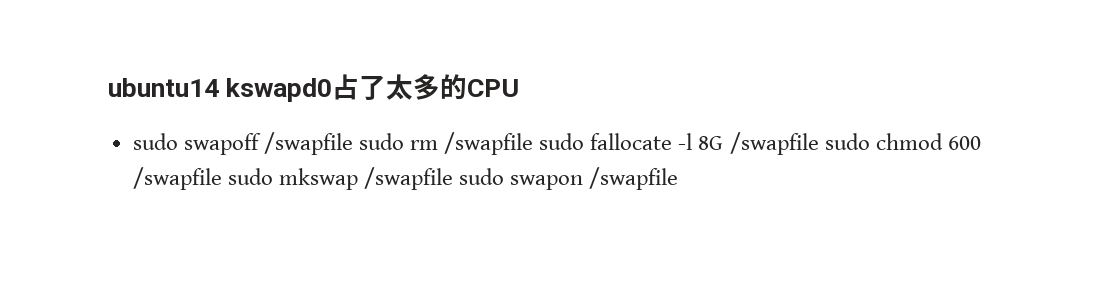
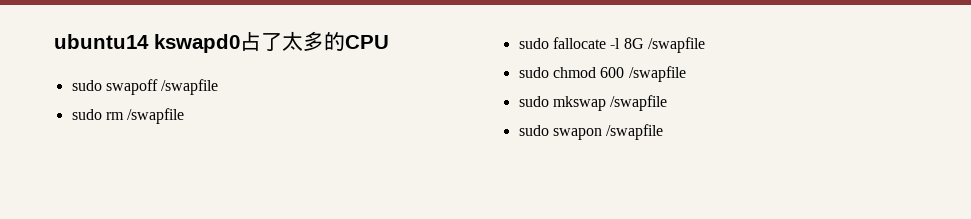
- sudo swapoff /swapfile sudo rm /swapfile sudo fallocate -l 8G /swapfile sudo chmod 600 /swapfile sudo mkswap /swapfile sudo swapon /swapfile
+ sudo swapoff /swapfile
+ sudo rm /swapfile
+ sudo fallocate -l 8G /swapfile
+ sudo chmod 600 /swapfile
+ sudo mkswap /swapfile
+ sudo swapon /swapfile

